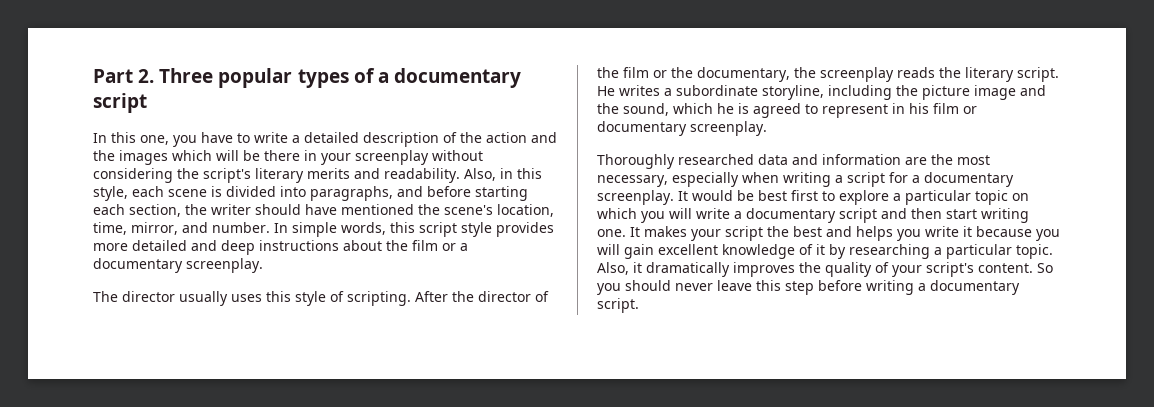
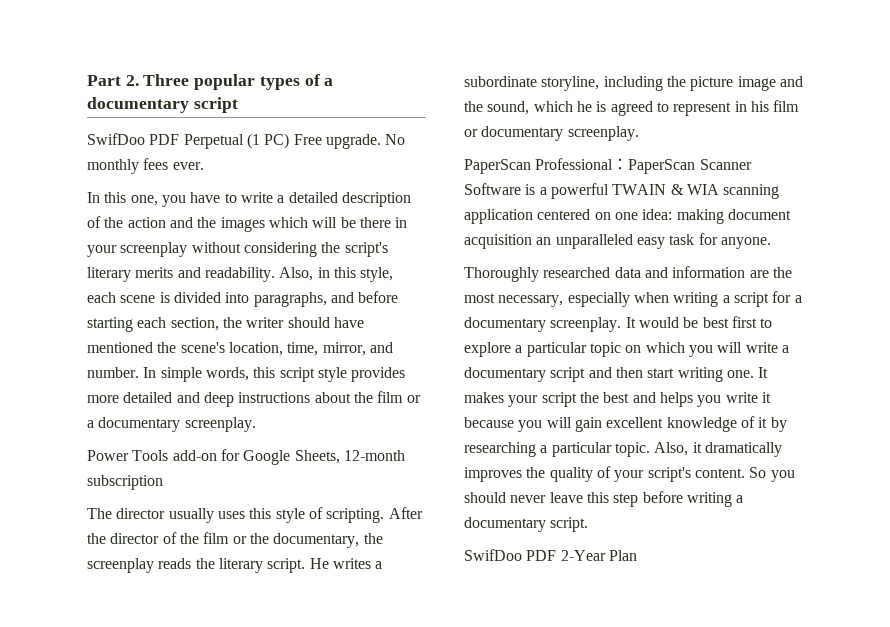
+ SwifDoo PDF Perpetual (1 PC) Free upgrade. No monthly fees ever.
+ Power Tools add-on for Google Sheets, 12-month subscription
+ PaperScan Professional：PaperScan Scanner Software is a powerful TWAIN & WIA scanning application centered on one idea: making document acquisition an unparalleled easy task for anyone.
+ SwifDoo PDF 2-Year Plan

